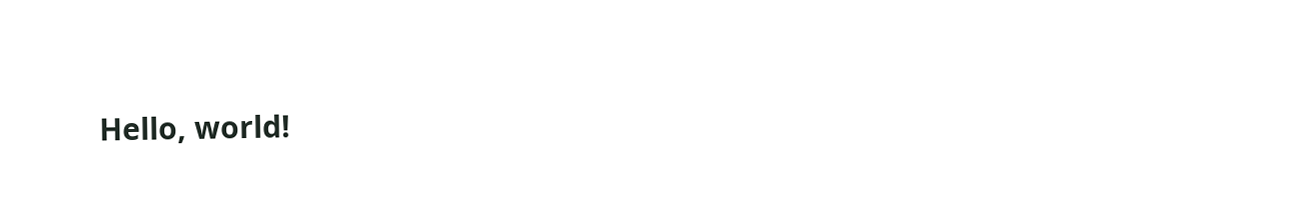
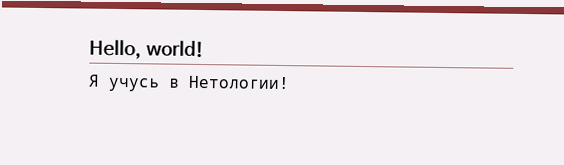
+ Я учусь в Нетологии!

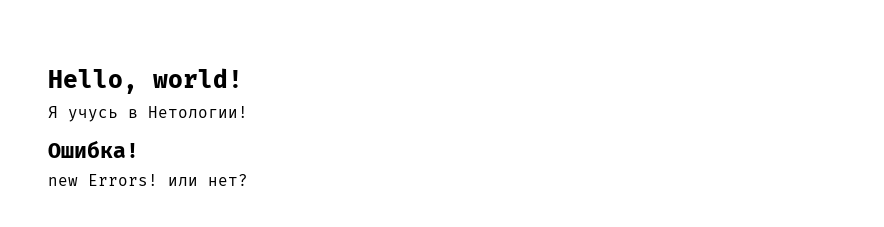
+ Ошибка!
+ new Errors! или нет?

